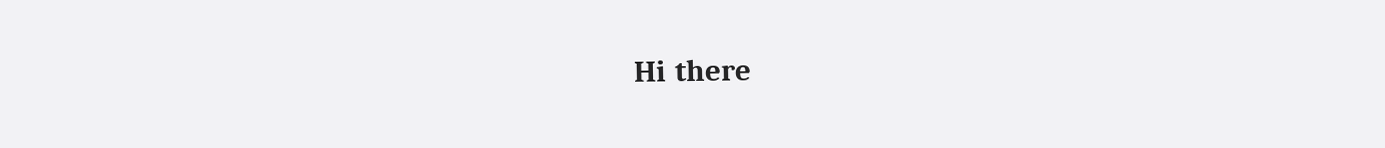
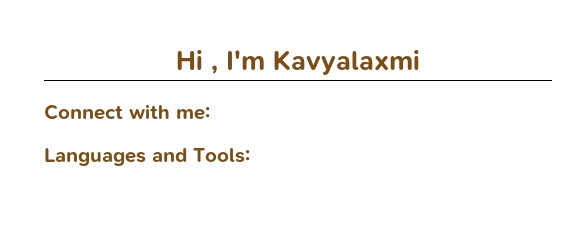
- Hi there
+ Hi , I'm Kavyalaxmi
+ Connect with me:
+ Languages and Tools:

